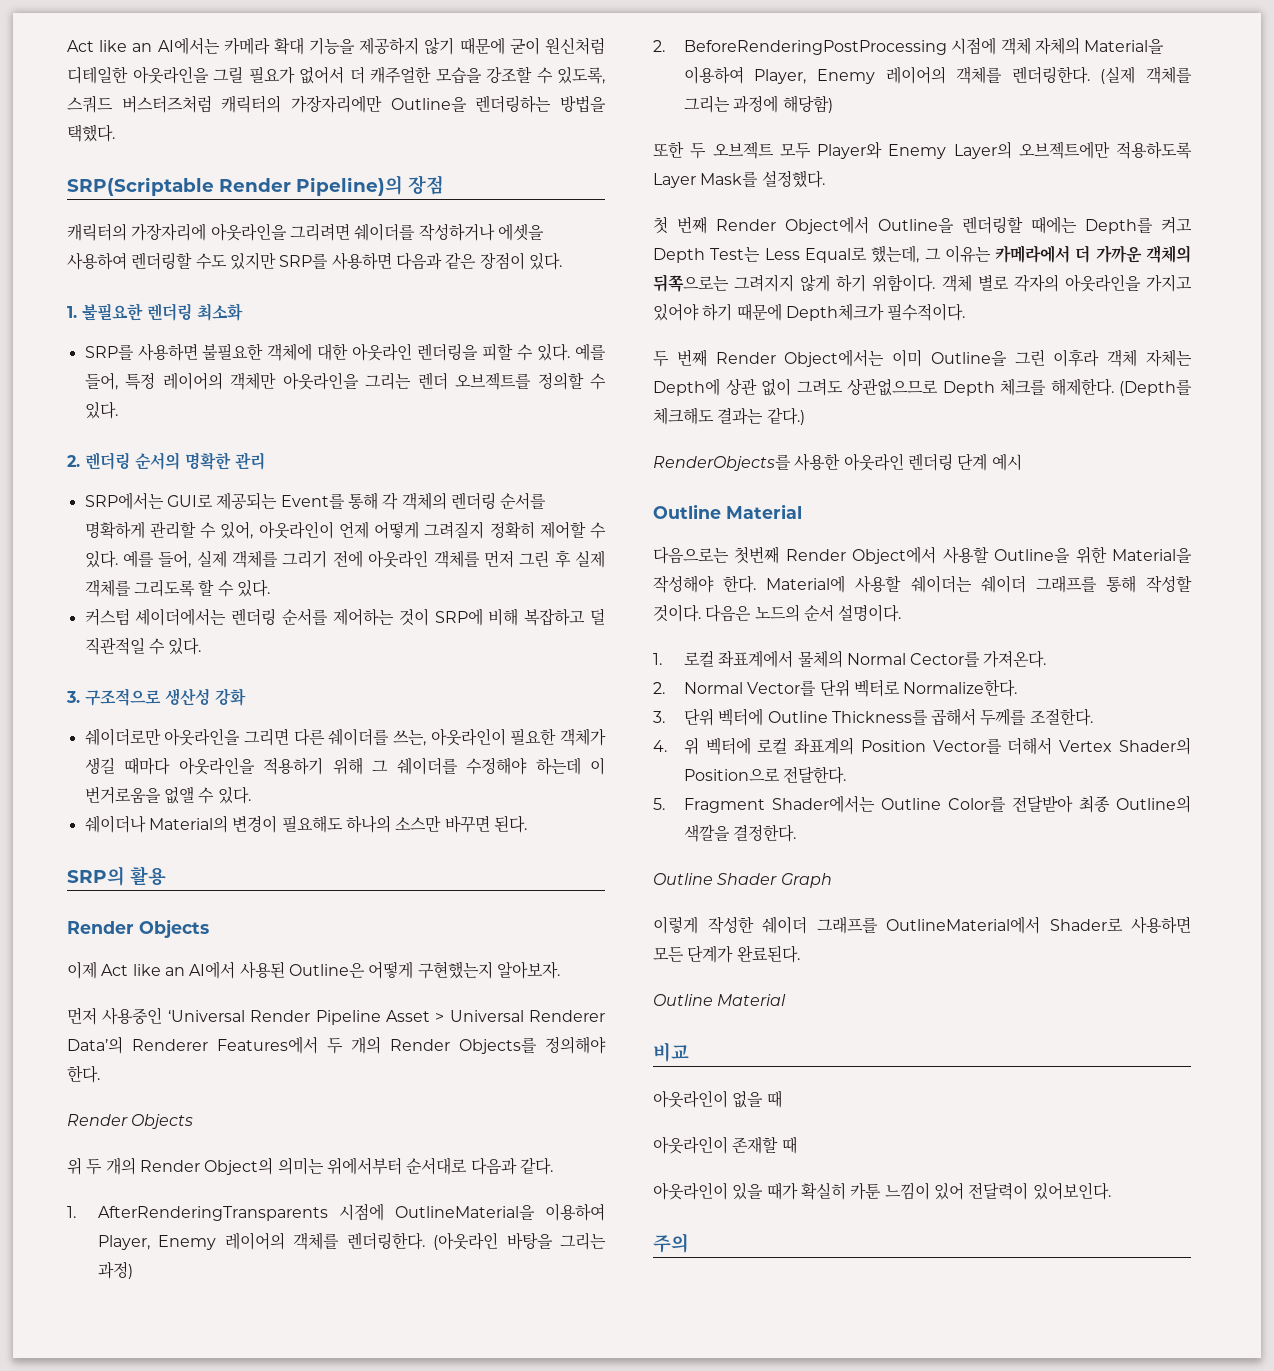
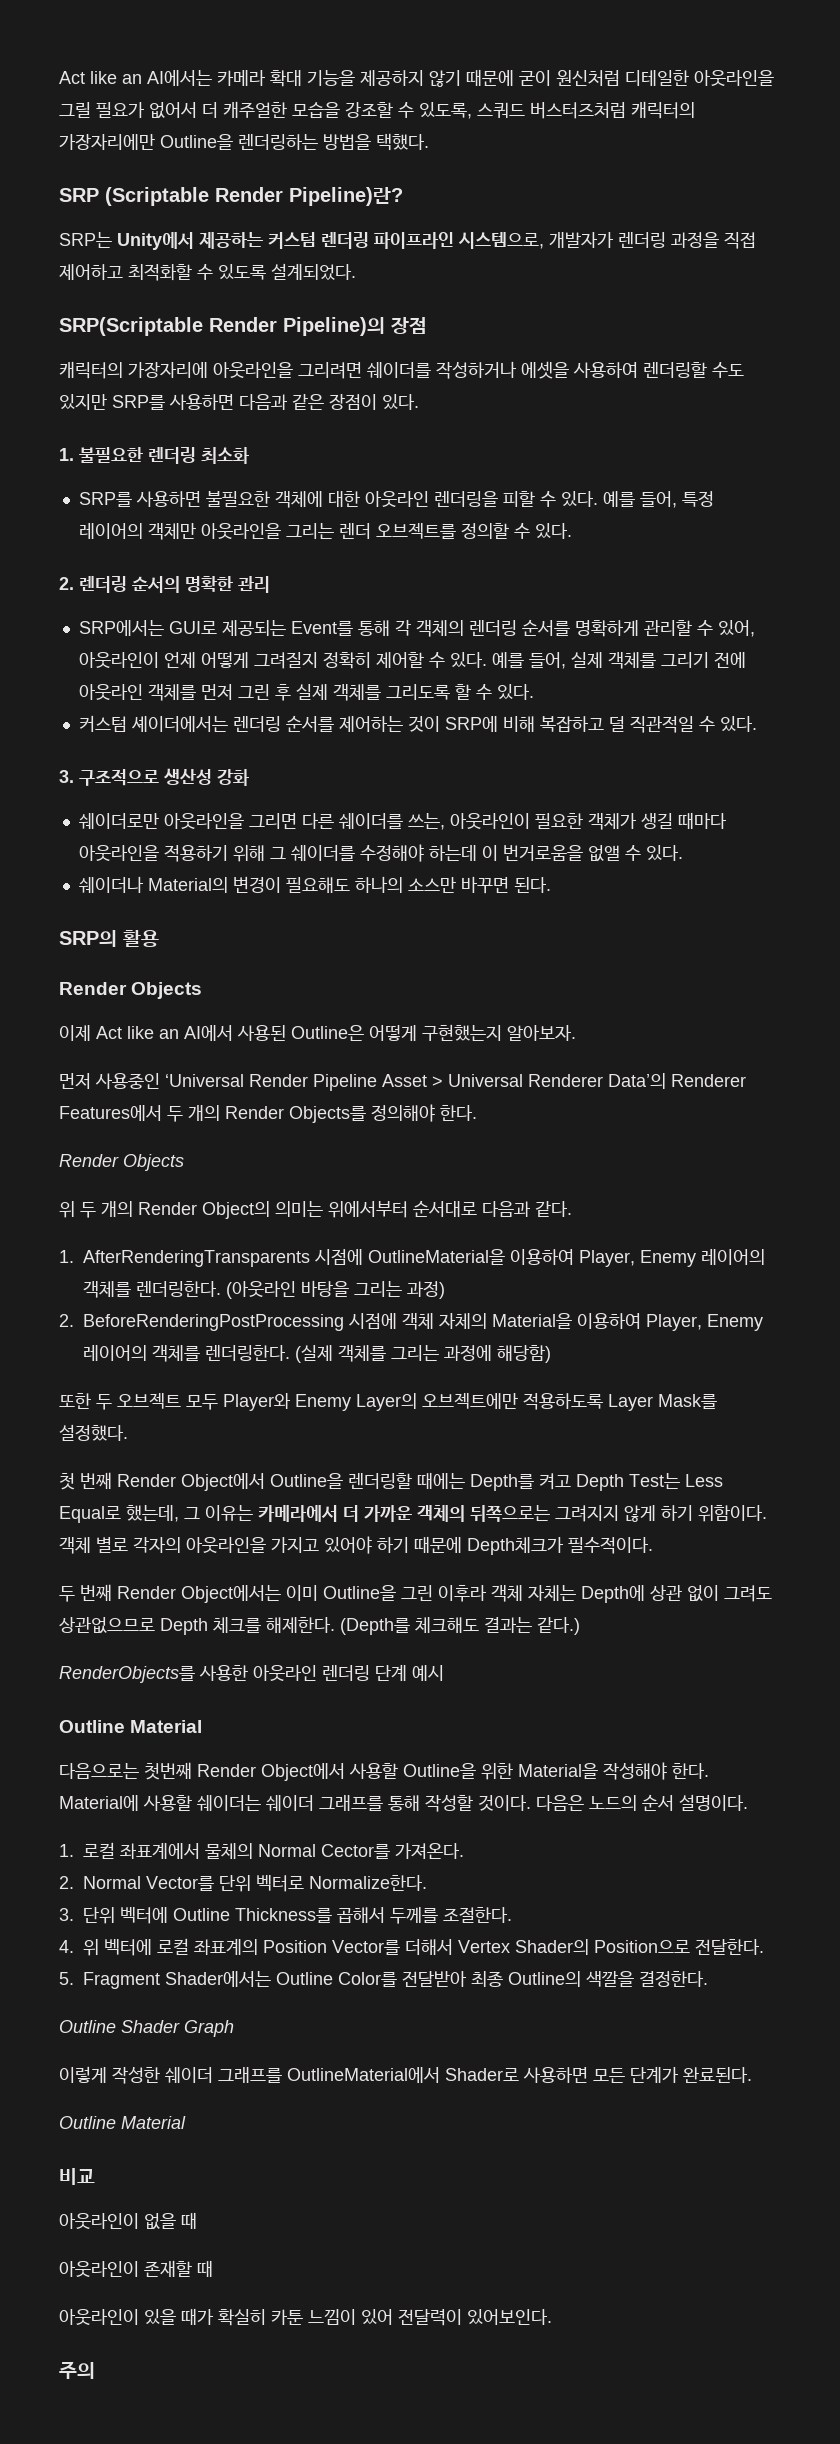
+ SRP (Scriptable Render Pipeline)란?
+ SRP는 Unity에서 제공하는 커스텀 렌더링 파이프라인 시스템으로, 개발자가 렌더링 과정을 직접 제어하고 최적화할 수 있도록 설계되었다.

